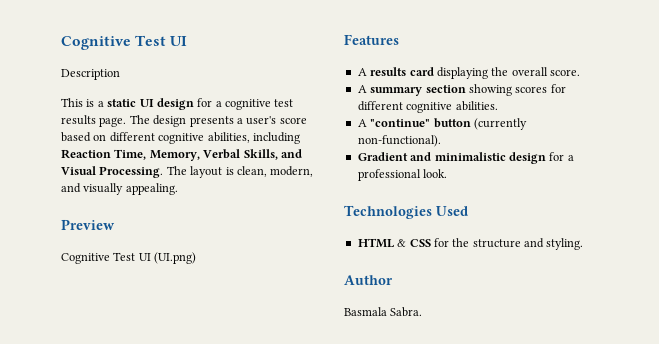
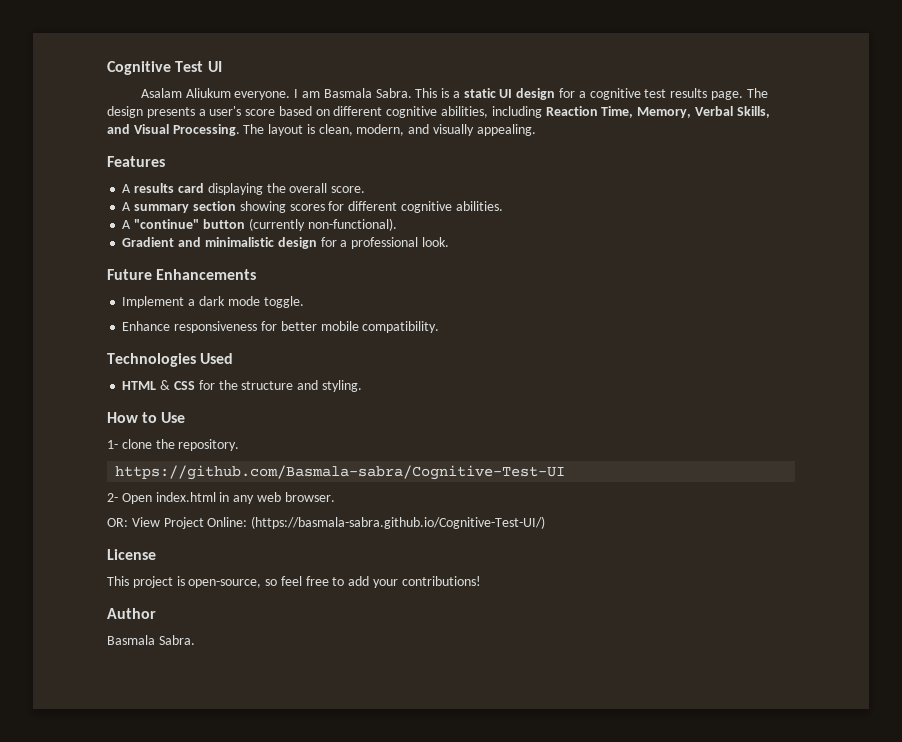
- Description
- This is a static UI design for a cognitive test results page.
+ Asalam Aliukum everyone. I am Basmala Sabra. This is a static UI design for a cognitive test results page.
- Preview
- Cognitive Test UI (UI.png)
+ Future Enhancements
+ Implement a dark mode toggle.
+ Enhance responsiveness for better mobile compatibility.
+ How to Use
+ 1- clone the repository.
+ https://github.com/Basmala-sabra/Cognitive-Test-UI
+ 2- Open index.html in any web browser.
+ OR: View Project Online: (https://basmala-sabra.github.io/Cognitive-Test-UI/)
+ License
+ This project is open-source, so feel free to add your contributions!

